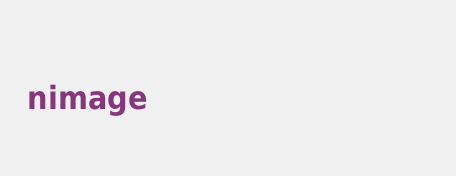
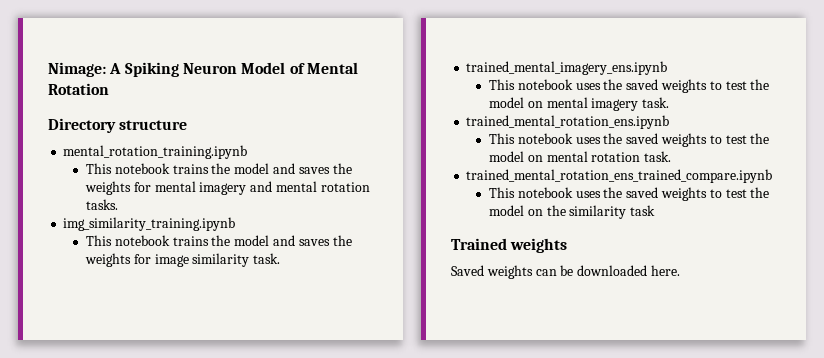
- nimage
+ Nimage: A Spiking Neuron Model of Mental Rotation
+ Directory structure
+ mental_rotation_training.ipynb
+ This notebook trains the model and saves the weights for mental imagery and mental rotation tasks.
+ img_similarity_training.ipynb
+ This notebook trains the model and saves the weights for image similarity task.
+ trained_mental_imagery_ens.ipynb
+ This notebook uses the saved weights to test the model on mental imagery task.
+ trained_mental_rotation_ens.ipynb
+ This notebook uses the saved weights to test the model on mental rotation task.
+ trained_mental_rotation_ens_trained_compare.ipynb
+ This notebook uses the saved weights to test the model on the similarity task
+ Trained weights
+ Saved weights can be downloaded here.

